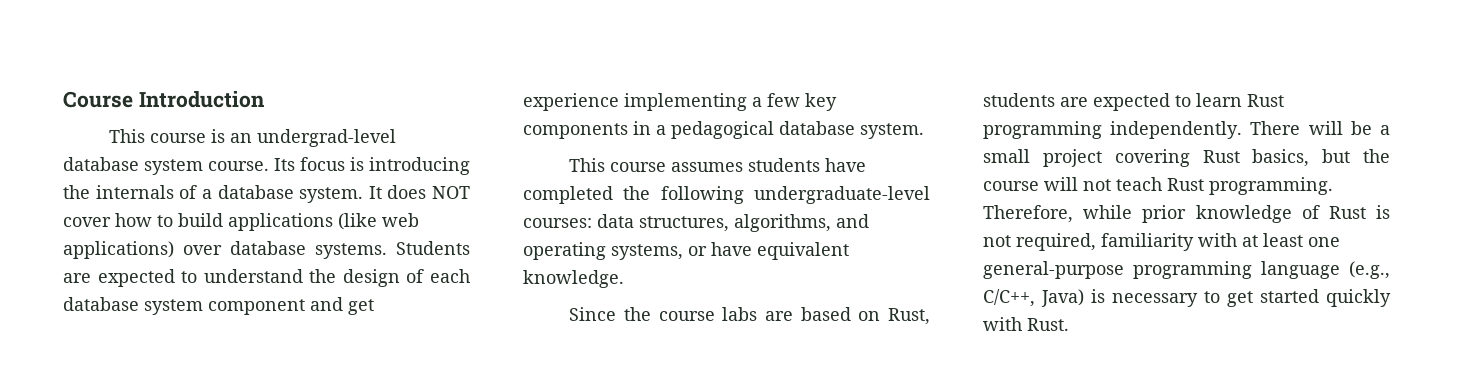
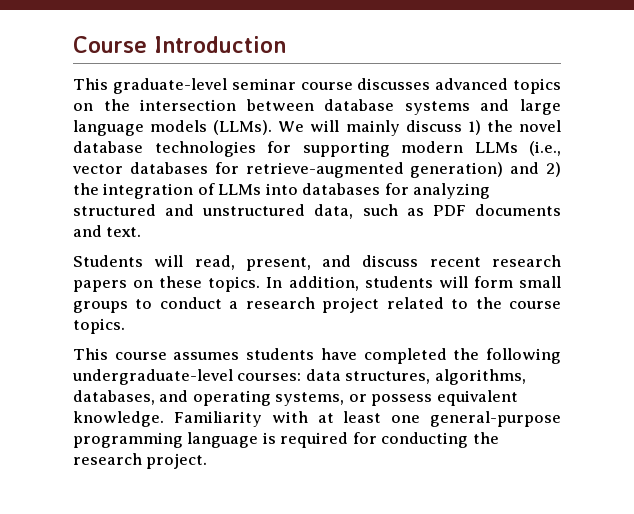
- This course is an undergrad-level database system course. Its focus is introducing the internals of a database system. It does NOT cover how to build applications (like web applications) over database systems. Students are expected to understand the design of each database system component and get experience implementing a few key components in a pedagogical database system.
+ This graduate-level seminar course discusses advanced topics on the intersection between database systems and large language models (LLMs). We will mainly discuss 1) the novel database technologies for supporting modern LLMs (i.e., vector databases for retrieve-augmented generation) and 2) the integration of LLMs into databases for analyzing structured and unstructured data, such as PDF documents and text.
+ Students will read, present, and discuss recent research papers on these topics. In addition, students will form small groups to conduct a research project related to the course topics.
- This course assumes students have completed the following undergraduate-level courses: data structures, algorithms, and operating systems, or have equivalent knowledge.
- Since the course labs are based on Rust, students are expected to learn Rust programming independently. There will be a small project covering Rust basics, but the course will not teach Rust programming. Therefore, while prior knowledge of Rust is not required, familiarity with at least one general-purpose programming language (e.g., C/C++, Java) is necessary to get started quickly with Rust.
+ This course assumes students have completed the following undergraduate-level courses: data structures, algorithms, databases, and operating systems, or possess equivalent knowledge. Familiarity with at least one general-purpose programming language is required for conducting the research project.

